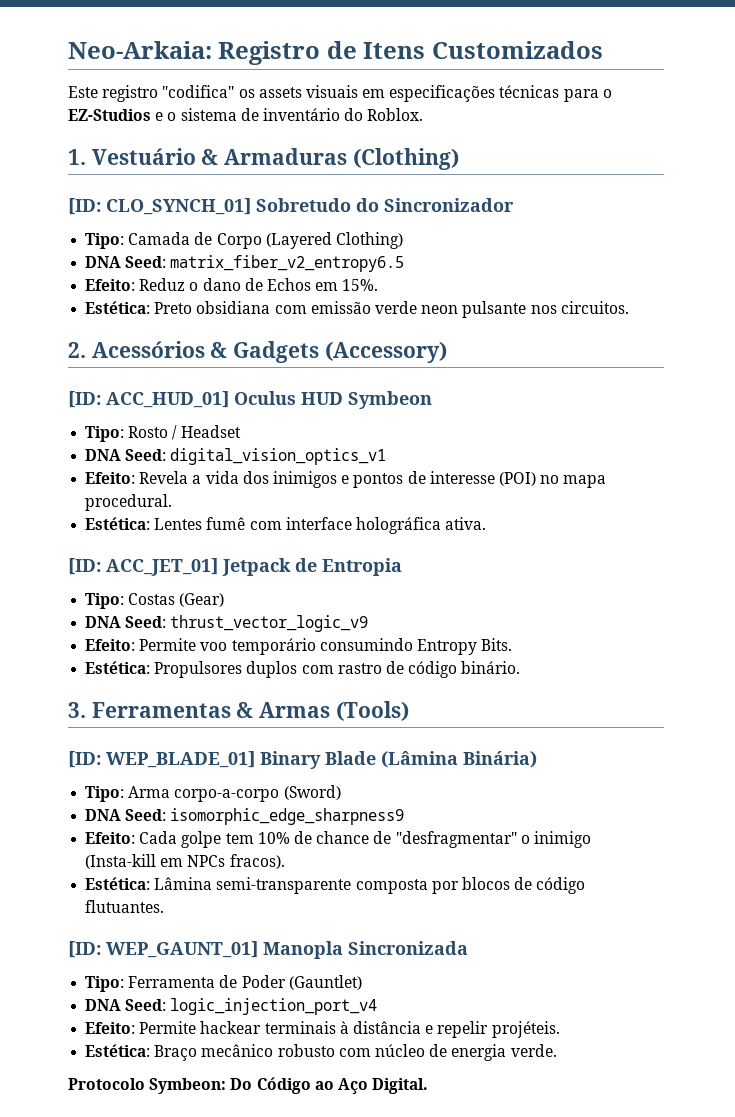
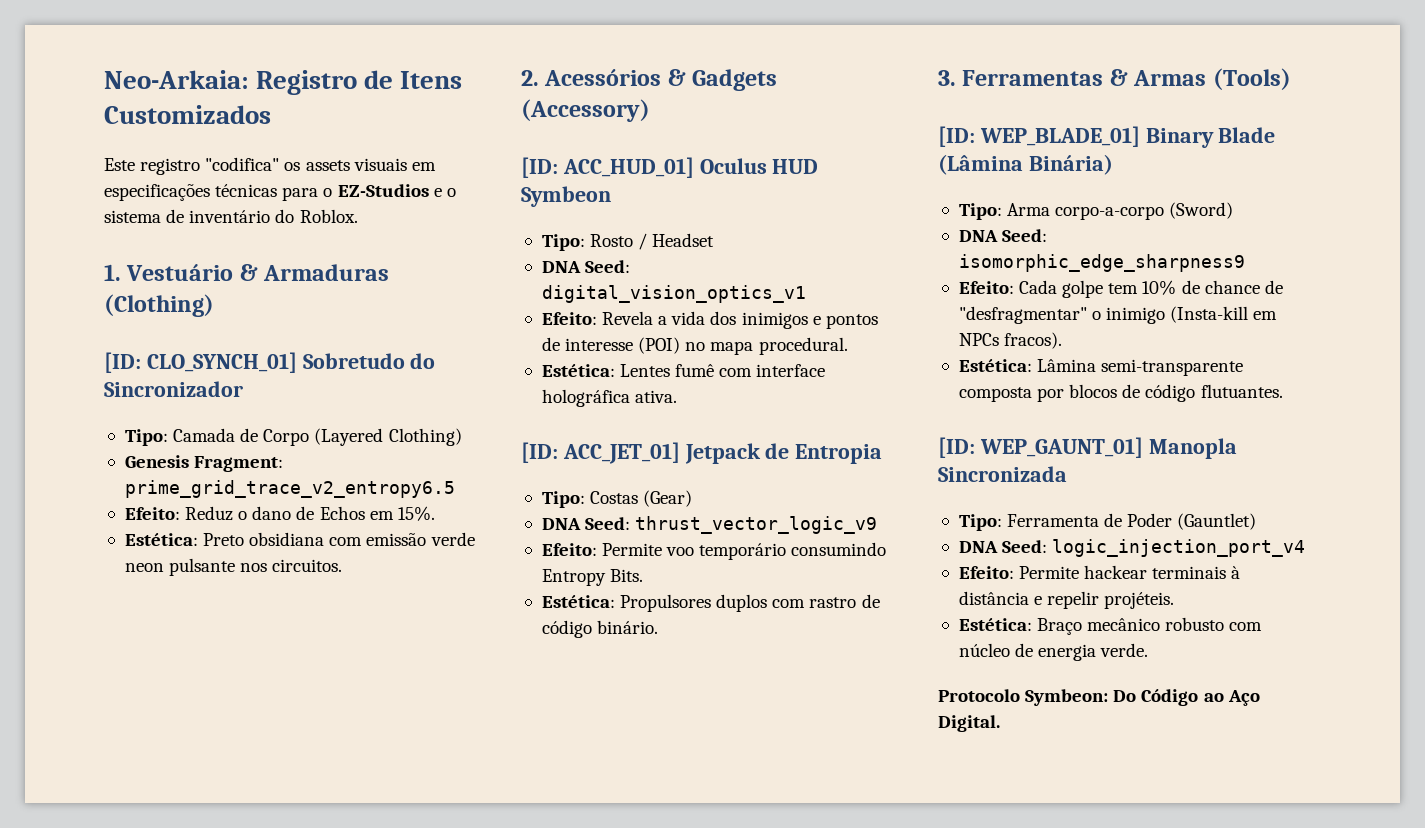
- DNA Seed: matrix_fiber_v2_entropy6.5
+ Genesis Fragment: prime_grid_trace_v2_entropy6.5

